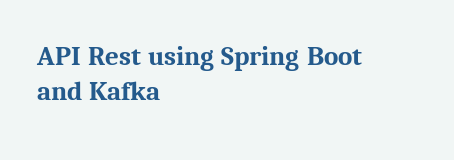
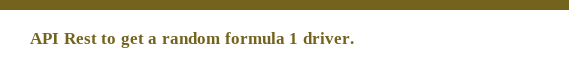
- API Rest using Spring Boot and Kafka
+ API Rest to get a random formula 1 driver.

